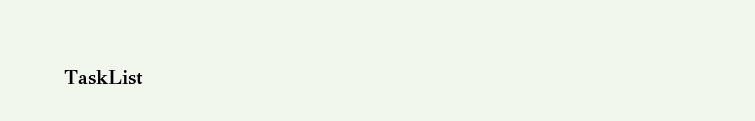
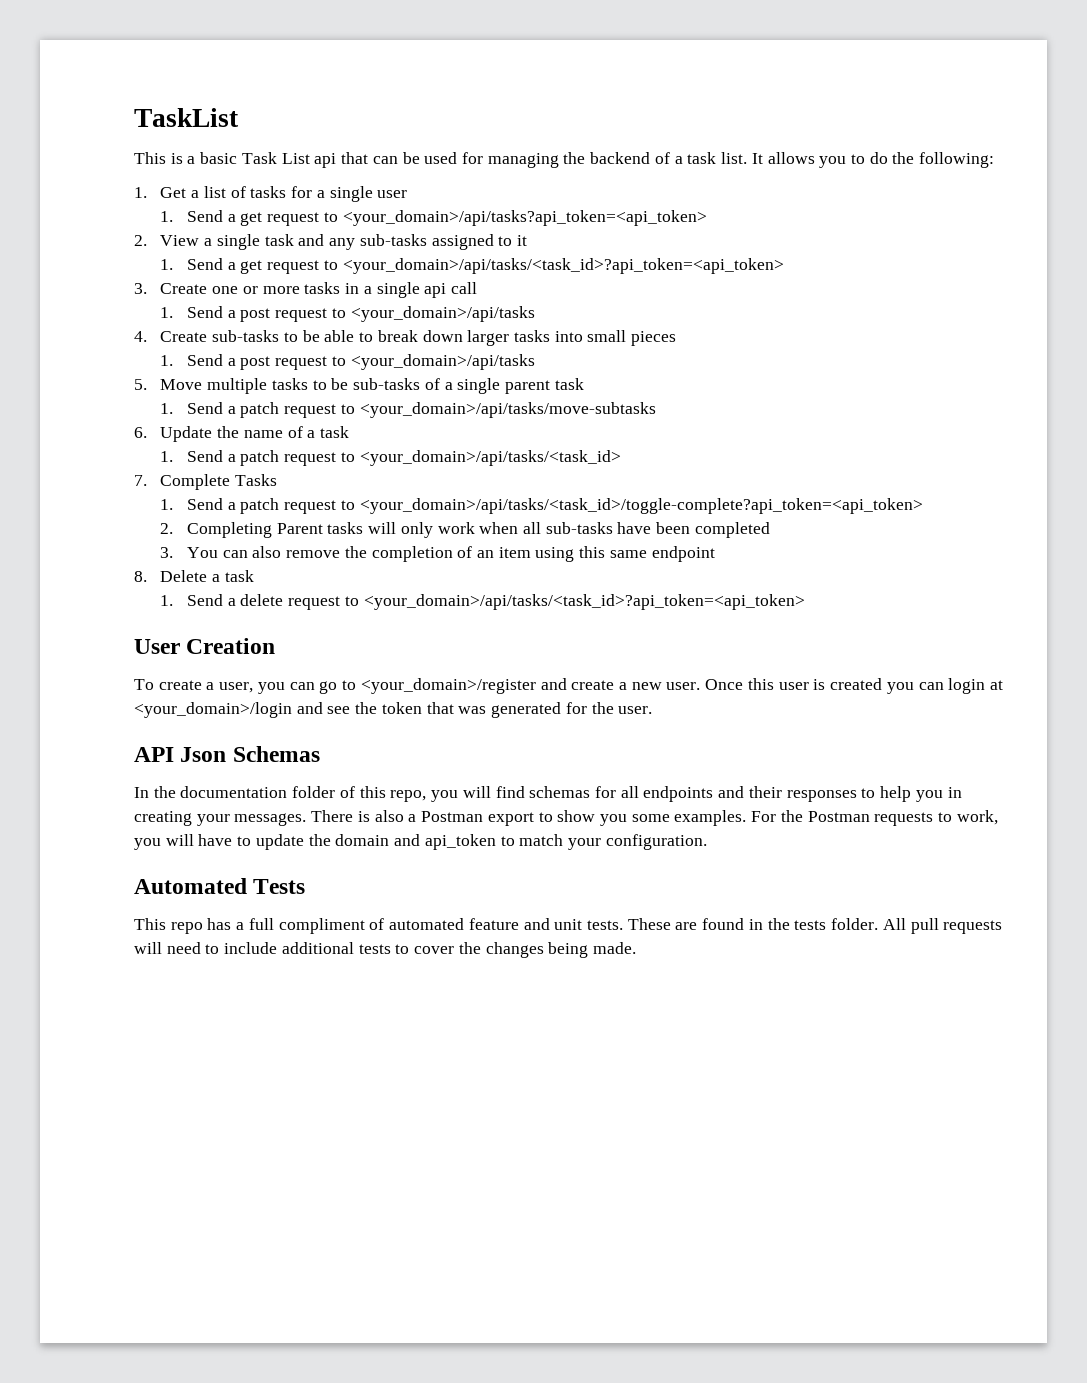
+ This is a basic Task List api that can be used for managing the backend of a task list. It allows you to do the following:
+ 1. Get a list of tasks for a single user
+ 1. Send a get request to <your_domain>/api/tasks?api_token=<api_token>
+ 2. View a single task and any sub-tasks assigned to it
+ 1. Send a get request to <your_domain>/api/tasks/<task_id>?api_token=<api_token>
+ 3. Create one or more tasks in a single api call
+ 1. Send a post request to <your_domain>/api/tasks
+ 4. Create sub-tasks to be able to break down larger tasks into small pieces
+ 1. Send a post request to <your_domain>/api/tasks
+ 5. Move multiple tasks to be sub-tasks of a single parent task
+ 1. Send a patch request to <your_domain>/api/tasks/move-subtasks
+ 6. Update the name of a task
+ 1. Send a patch request to <your_domain>/api/tasks/<task_id>
+ 7. Complete Tasks
+ 1. Send a patch request to <your_domain>/api/tasks/<task_id>/toggle-complete?api_token=<api_token>
+ 2. Completing Parent tasks will only work when all sub-tasks have been completed
+ 3. You can also remove the completion of an item using this same endpoint
+ 8. Delete a task
+ 1. Send a delete request to <your_domain>/api/tasks/<task_id>?api_token=<api_token>
+ User Creation
+ To create a user, you can go to <your_domain>/register and create a new user. Once this user is created you can login at <your_domain>/login and see the token that was generated for the user.
+ API Json Schemas
+ In the documentation folder of this repo, you will find schemas for all endpoints and their responses to help you in creating your messages. There is also a Postman export to show you some examples. For the Postman requests to work, you will have to update the domain and api_token to match your configuration.
+ Automated Tests
+ This repo has a full compliment of automated feature and unit tests. These are found in the tests folder. All pull requests will need to include additional tests to cover the changes being made.

